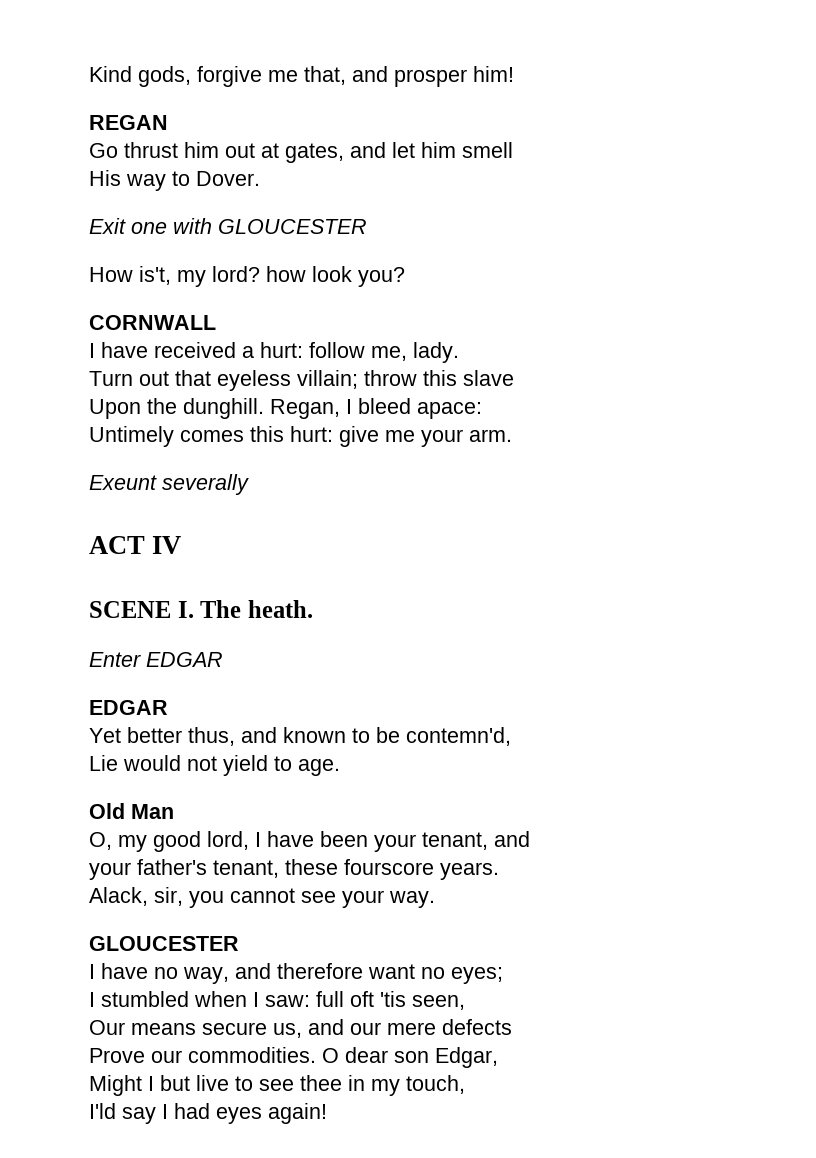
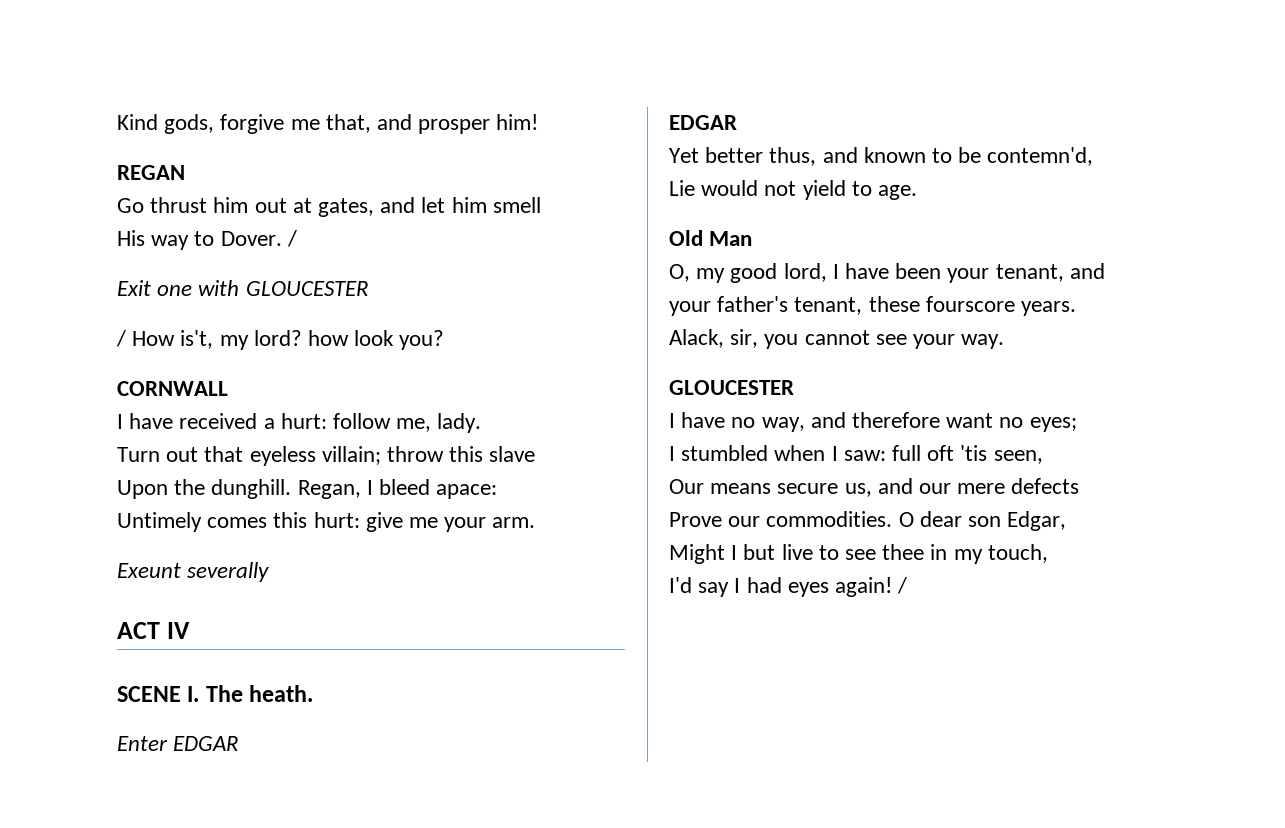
- His way to Dover.
+ His way to Dover. /
- How is't, my lord? how look you?
+ / How is't, my lord? how look you?
- I'ld say I had eyes again!
+ I'd say I had eyes again! /

